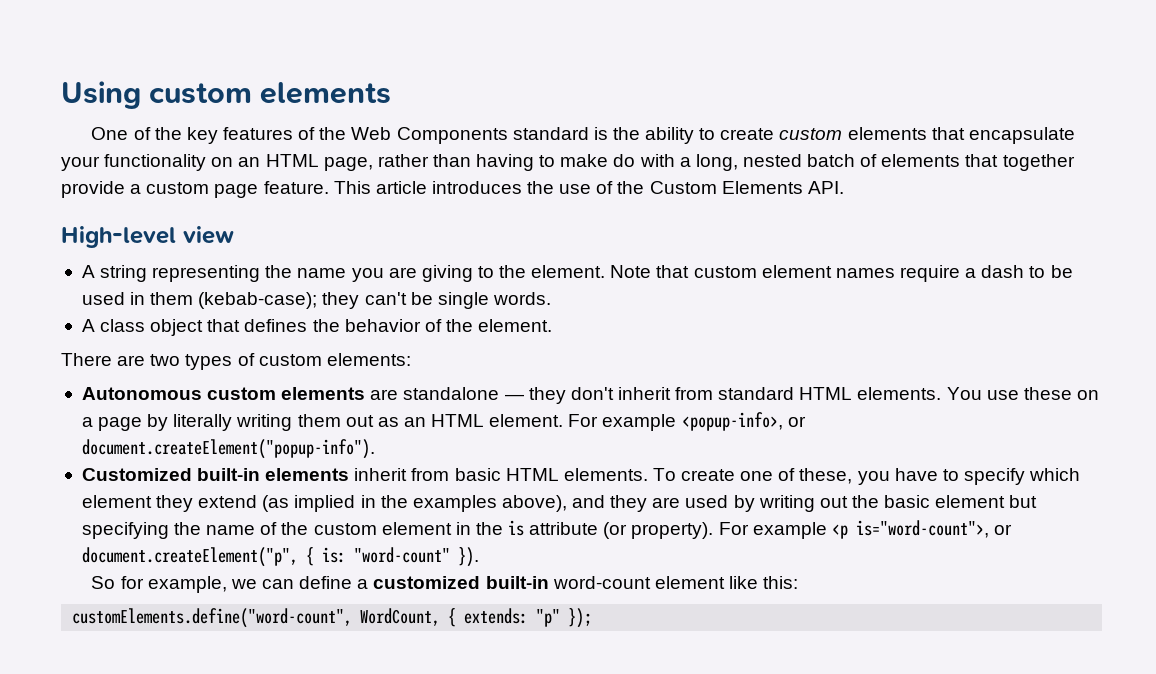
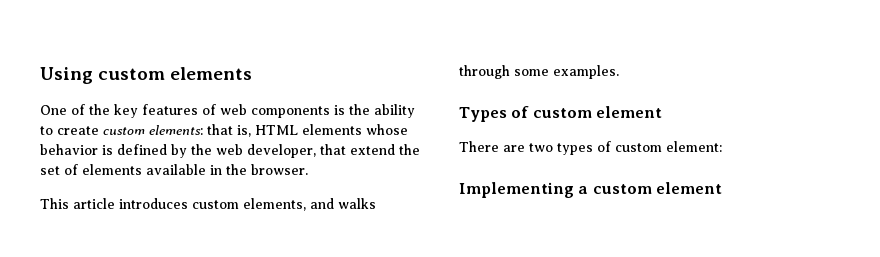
- One of the key features of the Web Components standard is the ability to create custom elements that encapsulate your functionality on an HTML page, rather than having to make do with a long, nested batch of elements that together provide a custom page feature. This article introduces the use of the Custom Elements API.
- High-level view
- A string representing the name you are giving to the element. Note that custom element names require a dash to be used in them (kebab-case); they can't be single words.
- A class object that defines the behavior of the element.
+ One of the key features of web components is the ability to create custom elements: that is, HTML elements whose behavior is defined by the web developer, that extend the set of elements available in the browser.
+ This article introduces custom elements, and walks through some examples.
+ Types of custom element
- There are two types of custom elements:
- Autonomous custom elements are standalone — they don't inherit from standard HTML elements. You use these on a page by literally writing them out as an HTML element. For example <popup-info>, or document.createElement("popup-info").
- Customized built-in elements inherit from basic HTML elements. To create one of these, you have to specify which element they extend (as implied in the examples above), and they are used by writing out the basic element but specifying the name of the custom element in the is attribute (or property). For example <p is="word-count">, or document.createElement("p", { is: "word-count" }).
- So for example, we can define a customized built-in word-count element like this:
- customElements.define("word-count", WordCount, { extends: "p" });
+ There are two types of custom element:
+ Implementing a custom element

